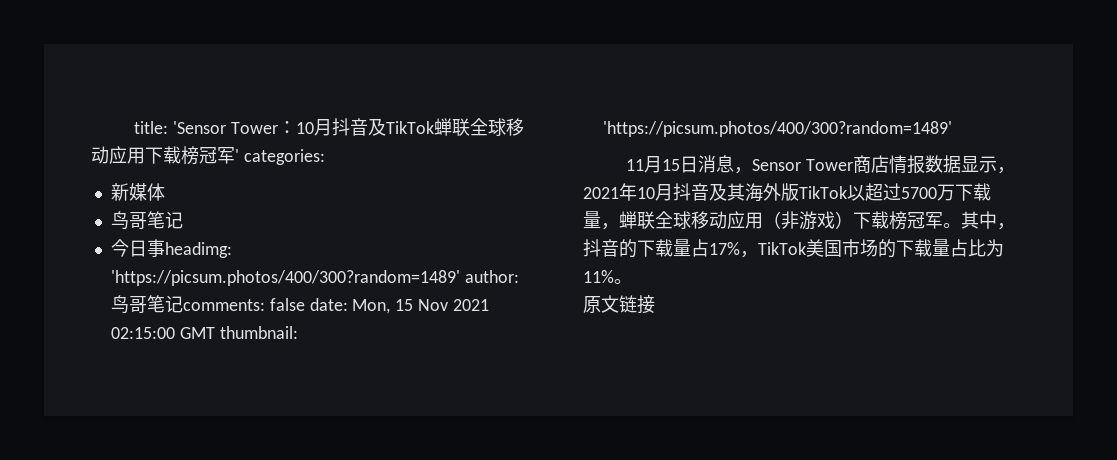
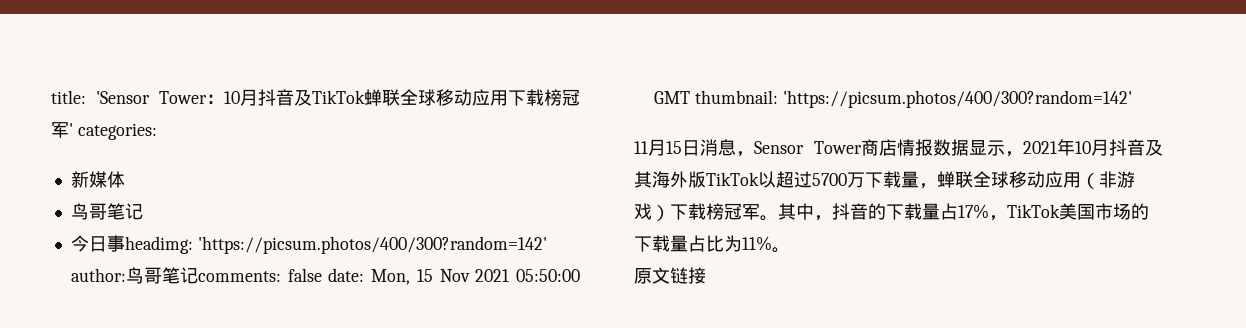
- 今日事headimg: 'https://picsum.photos/400/300?random=1489' author:鸟哥笔记comments: false date: Mon, 15 Nov 2021 02:15:00 GMT thumbnail: 'https://picsum.photos/400/300?random=1489'
+ 今日事headimg: 'https://picsum.photos/400/300?random=142' author:鸟哥笔记comments: false date: Mon, 15 Nov 2021 05:50:00 GMT thumbnail: 'https://picsum.photos/400/300?random=142'

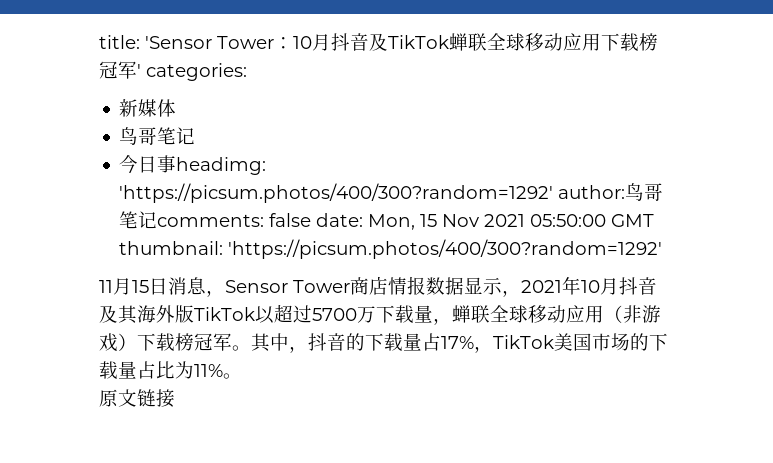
- 今日事headimg: 'https://picsum.photos/400/300?random=142' author:鸟哥笔记comments: false date: Mon, 15 Nov 2021 05:50:00 GMT thumbnail: 'https://picsum.photos/400/300?random=142'
+ 今日事headimg: 'https://picsum.photos/400/300?random=1292' author:鸟哥笔记comments: false date: Mon, 15 Nov 2021 05:50:00 GMT thumbnail: 'https://picsum.photos/400/300?random=1292'

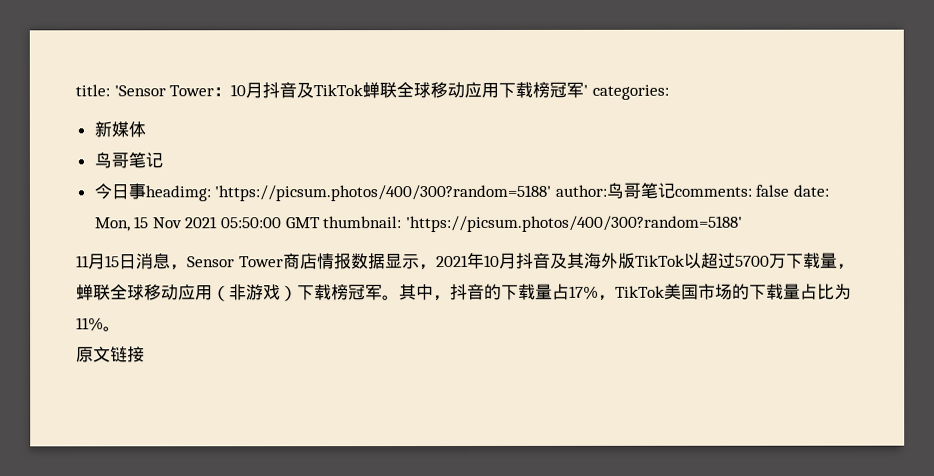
- 今日事headimg: 'https://picsum.photos/400/300?random=1292' author:鸟哥笔记comments: false date: Mon, 15 Nov 2021 05:50:00 GMT thumbnail: 'https://picsum.photos/400/300?random=1292'
+ 今日事headimg: 'https://picsum.photos/400/300?random=5188' author:鸟哥笔记comments: false date: Mon, 15 Nov 2021 05:50:00 GMT thumbnail: 'https://picsum.photos/400/300?random=5188'

